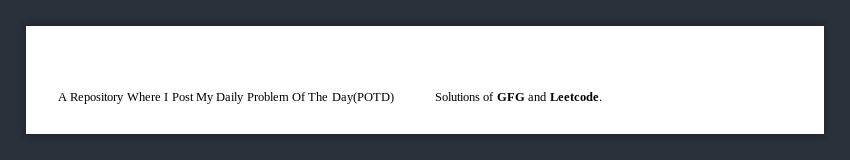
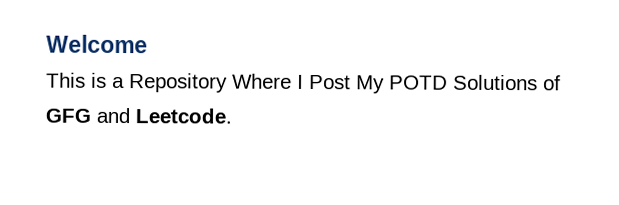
- A Repository Where I Post My Daily Problem Of The Day(POTD) Solutions of GFG and Leetcode.
+ Welcome
+ This is a Repository Where I Post My POTD Solutions of
+ GFG and Leetcode.

